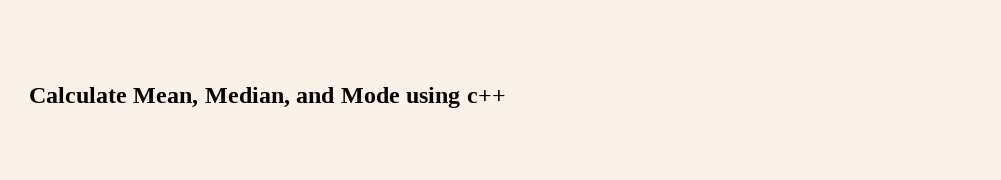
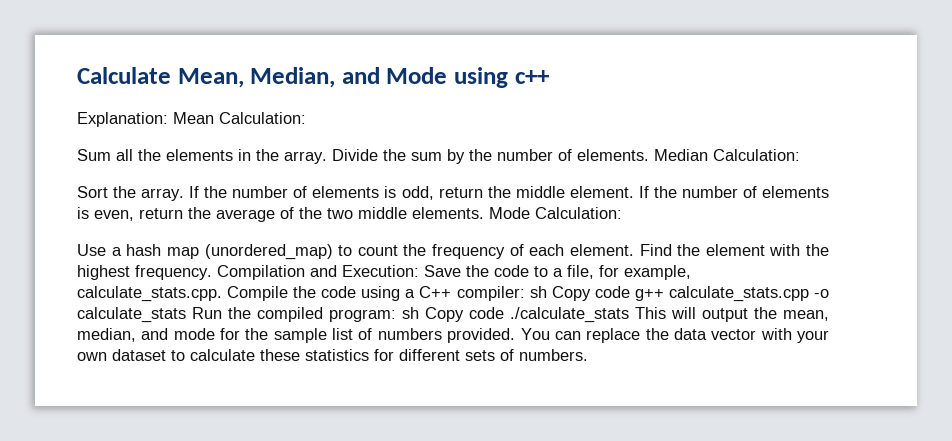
+ Explanation: Mean Calculation:
+ Sum all the elements in the array. Divide the sum by the number of elements. Median Calculation:
+ Sort the array. If the number of elements is odd, return the middle element. If the number of elements is even, return the average of the two middle elements. Mode Calculation:
+ Use a hash map (unordered_map) to count the frequency of each element. Find the element with the highest frequency. Compilation and Execution: Save the code to a file, for example, calculate_stats.cpp. Compile the code using a C++ compiler: sh Copy code g++ calculate_stats.cpp -o calculate_stats Run the compiled program: sh Copy code ./calculate_stats This will output the mean, median, and mode for the sample list of numbers provided. You can replace the data vector with your own dataset to calculate these statistics for different sets of numbers.

